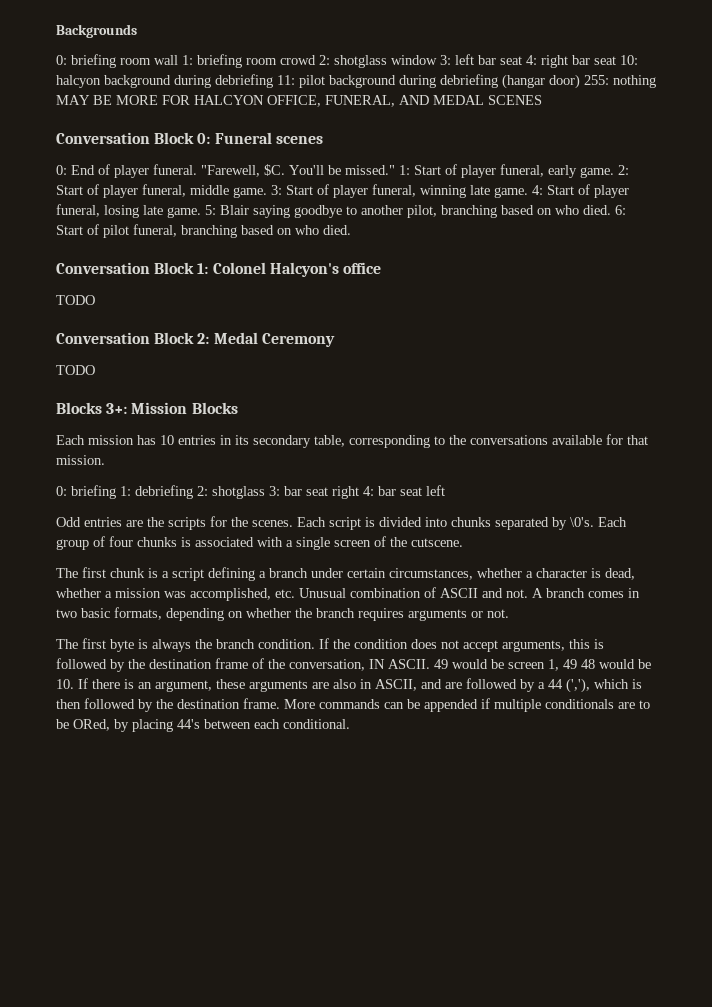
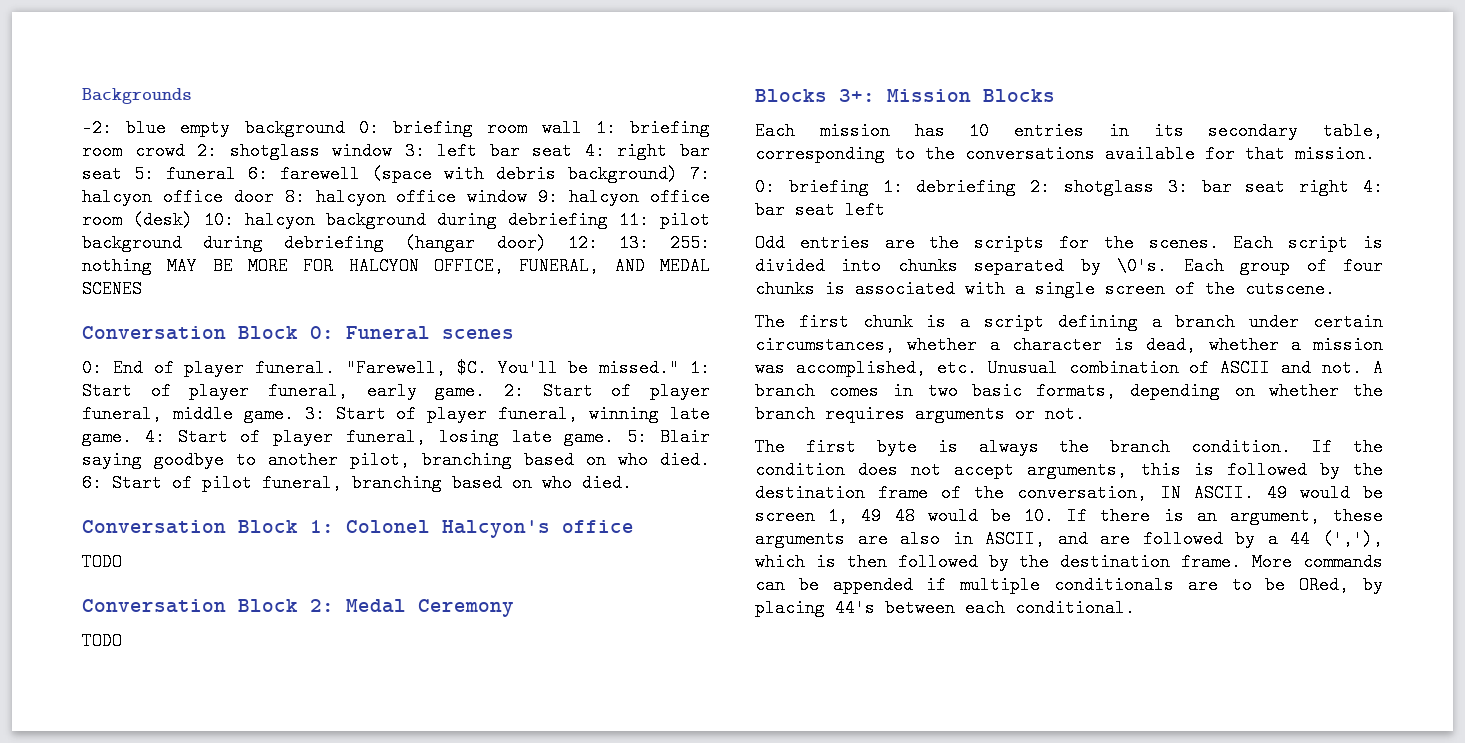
- 0: briefing room wall 1: briefing room crowd 2: shotglass window 3: left bar seat 4: right bar seat 10: halcyon background during debriefing 11: pilot background during debriefing (hangar door) 255: nothing MAY BE MORE FOR HALCYON OFFICE, FUNERAL, AND MEDAL SCENES
+ -2: blue empty background 0: briefing room wall 1: briefing room crowd 2: shotglass window 3: left bar seat 4: right bar seat 5: funeral 6: farewell (space with debris background) 7: halcyon office door 8: halcyon office window 9: halcyon office room (desk) 10: halcyon background during debriefing 11: pilot background during debriefing (hangar door) 12: 13: 255: nothing MAY BE MORE FOR HALCYON OFFICE, FUNERAL, AND MEDAL SCENES

